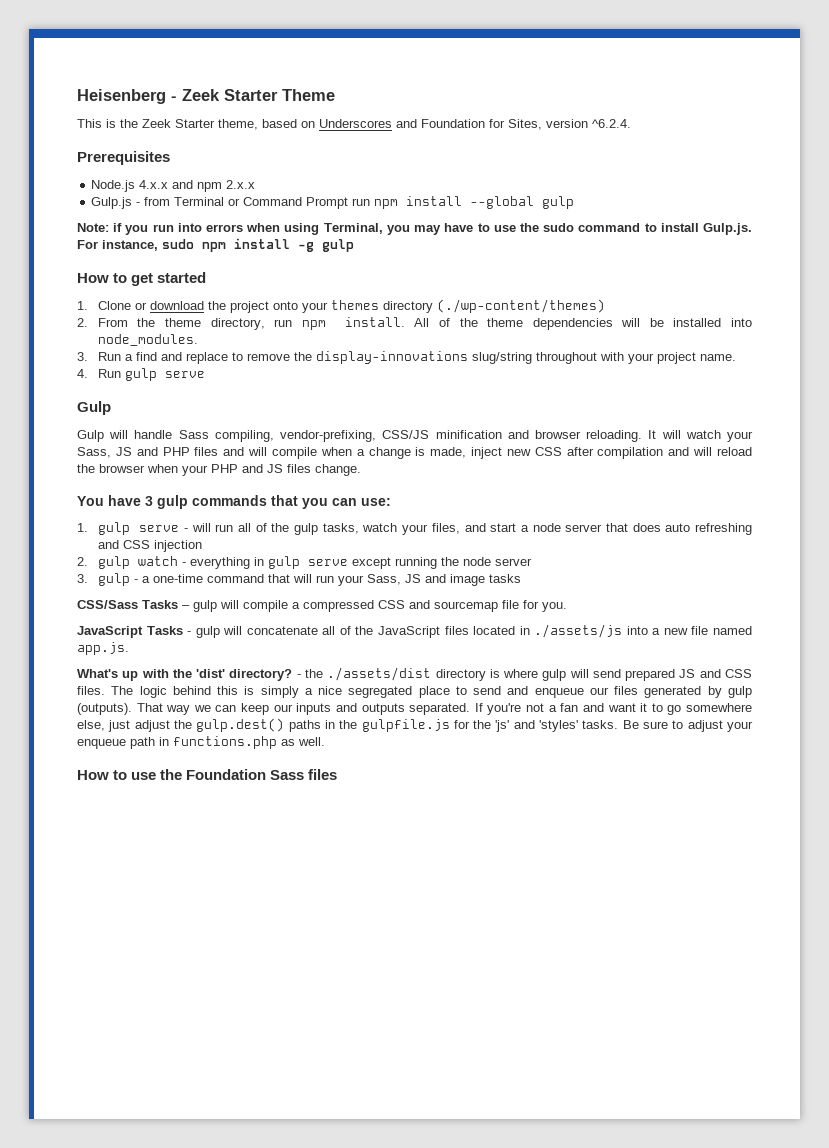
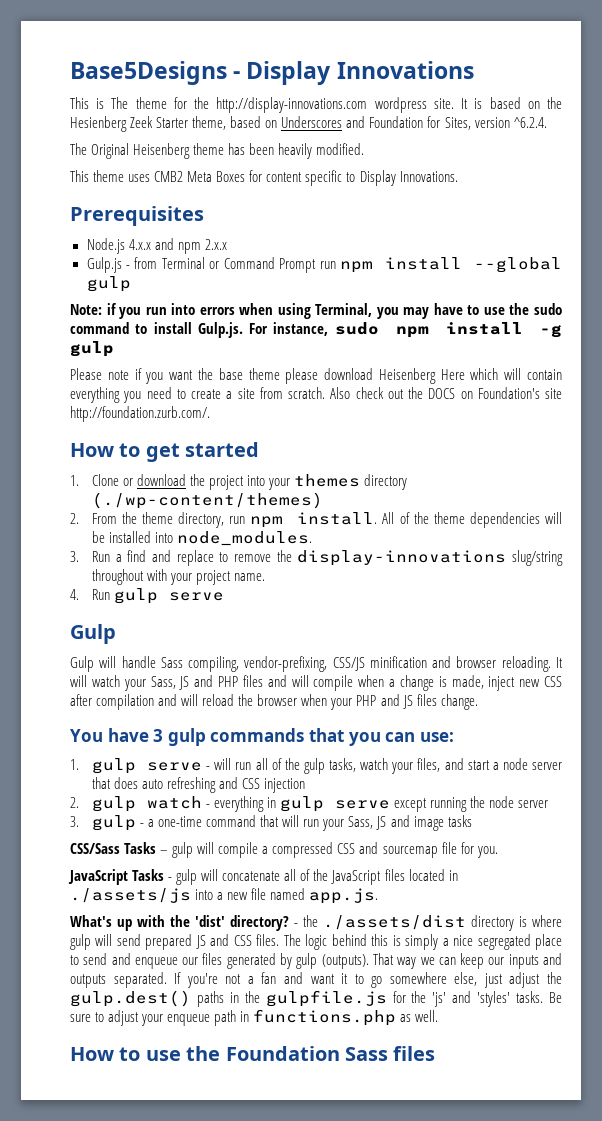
- Heisenberg - Zeek Starter Theme
- This is the Zeek Starter theme, based on Underscores and Foundation for Sites, version ^6.2.4.
+ Base5Designs - Display Innovations
+ This is The theme for the http://display-innovations.com wordpress site. It is based on the Hesienberg Zeek Starter theme, based on Underscores and Foundation for Sites, version ^6.2.4.
+ The Original Heisenberg theme has been heavily modified.
+ This theme uses CMB2 Meta Boxes for content specific to Display Innovations.
+ Please note if you want the base theme please download Heisenberg Here which will contain everything you need to create a site from scratch. Also check out the DOCS on Foundation's site http://foundation.zurb.com/.
- 1. Clone or download the project onto your themes directory (./wp-content/themes)
+ 1. Clone or download the project into your themes directory (./wp-content/themes)

